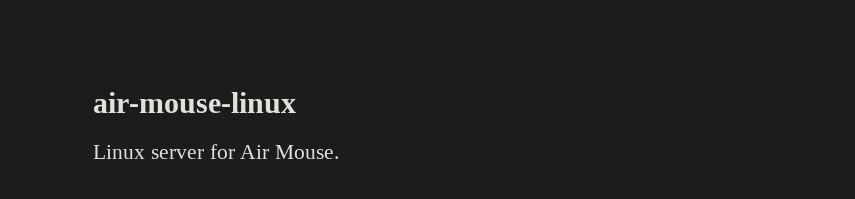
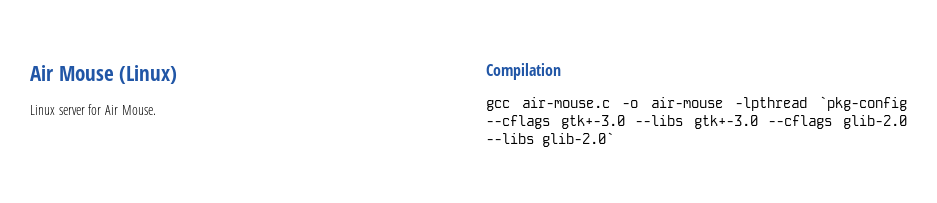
- air-mouse-linux
+ Air Mouse (Linux)
+ Compilation
+ gcc air-mouse.c -o air-mouse -lpthread `pkg-config --cflags gtk+-3.0 --libs gtk+-3.0 --cflags glib-2.0 --libs glib-2.0`

